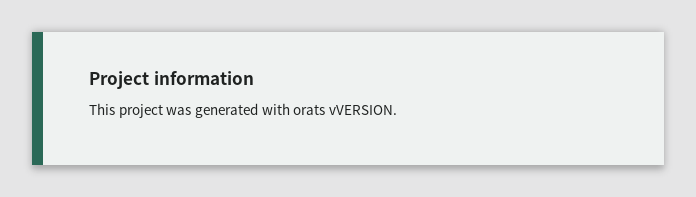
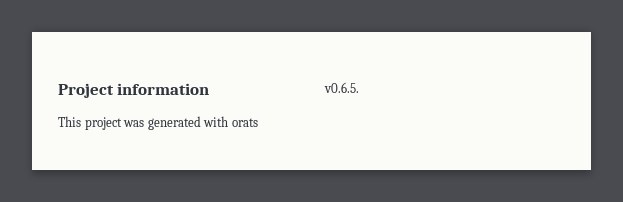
- This project was generated with orats vVERSION.
+ This project was generated with orats v0.6.5.

